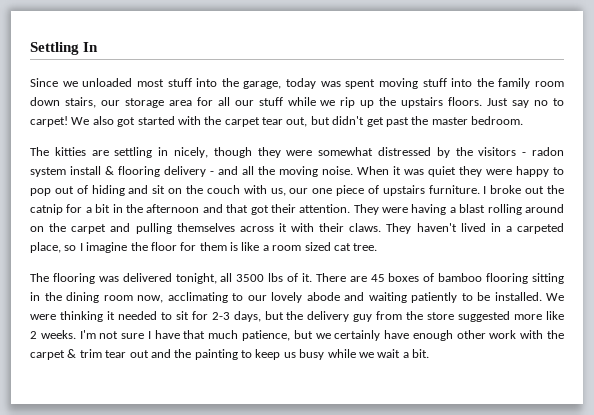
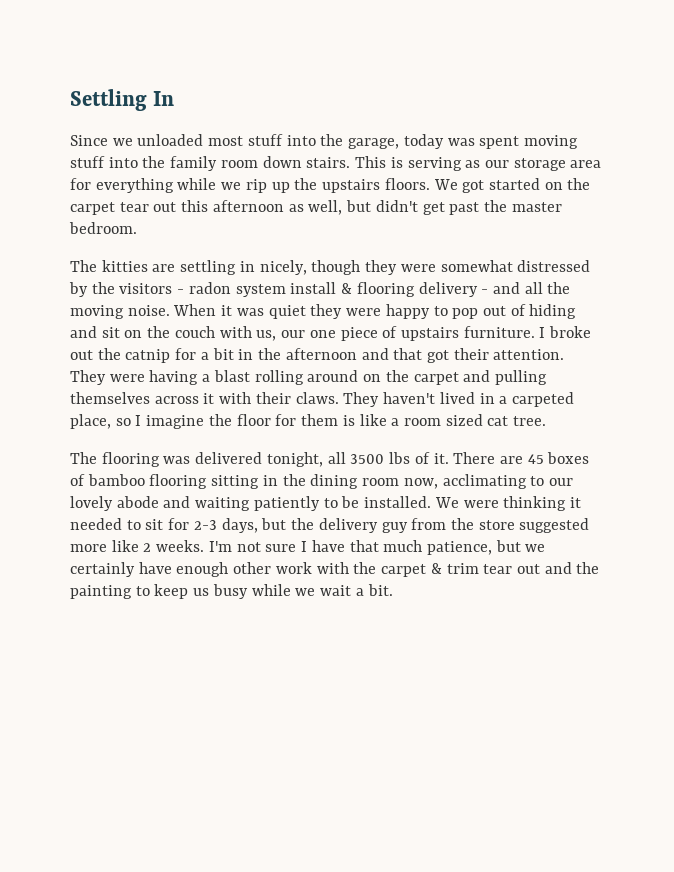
- Since we unloaded most stuff into the garage, today was spent moving stuff into the family room down stairs, our storage area for all our stuff while we rip up the upstairs floors.
+ Since we unloaded most stuff into the garage, today was spent moving stuff into the family room down stairs. This is serving as our storage area for everything while we rip up the upstairs floors.
- Just say no to carpet! We also got started with the carpet tear out, but didn't get past the master bedroom.
+ We got started on the carpet tear out this afternoon as well, but didn't get past the master bedroom.

